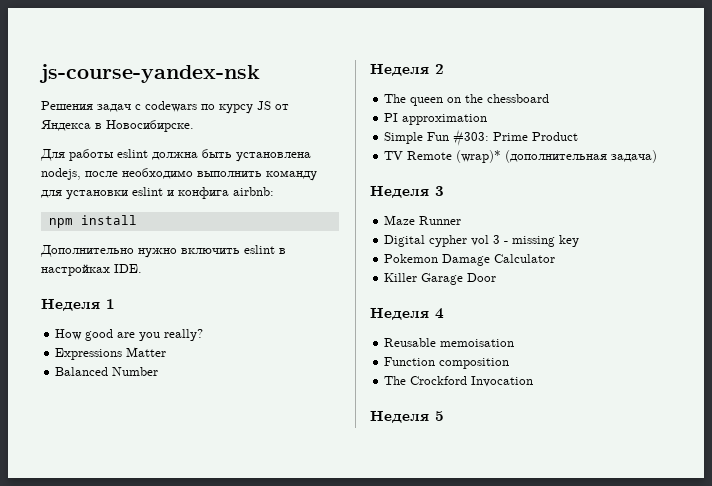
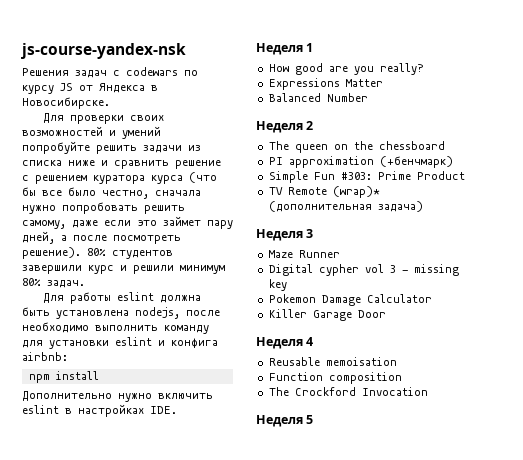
+ Для проверки своих возможностей и умений попробуйте решить задачи из списка ниже и сравнить решение с решением куратора курса (что бы все было честно, сначала нужно попробовать решить самому, даже если это займет пару дней, а после посмотреть решение). 80% студентов завершили курс и решили минимум 80% задач.
- PI approximation
+ PI approximation (+бенчмарк)

